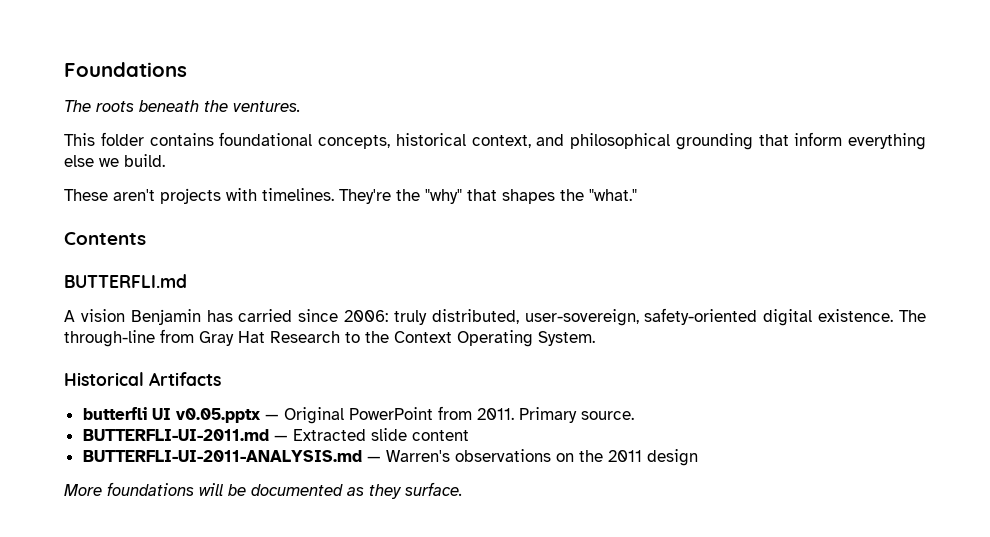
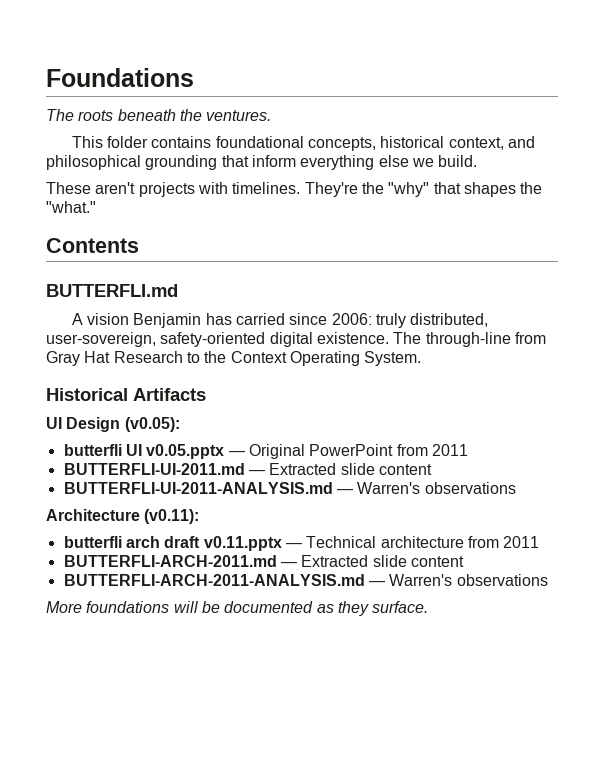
+ UI Design (v0.05):
- butterfli UI v0.05.pptx — Original PowerPoint from 2011. Primary source.
+ butterfli UI v0.05.pptx — Original PowerPoint from 2011
- BUTTERFLI-UI-2011-ANALYSIS.md — Warren's observations on the 2011 design
+ BUTTERFLI-UI-2011-ANALYSIS.md — Warren's observations
+ Architecture (v0.11):
+ butterfli arch draft v0.11.pptx — Technical architecture from 2011
+ BUTTERFLI-ARCH-2011.md — Extracted slide content
+ BUTTERFLI-ARCH-2011-ANALYSIS.md — Warren's observations

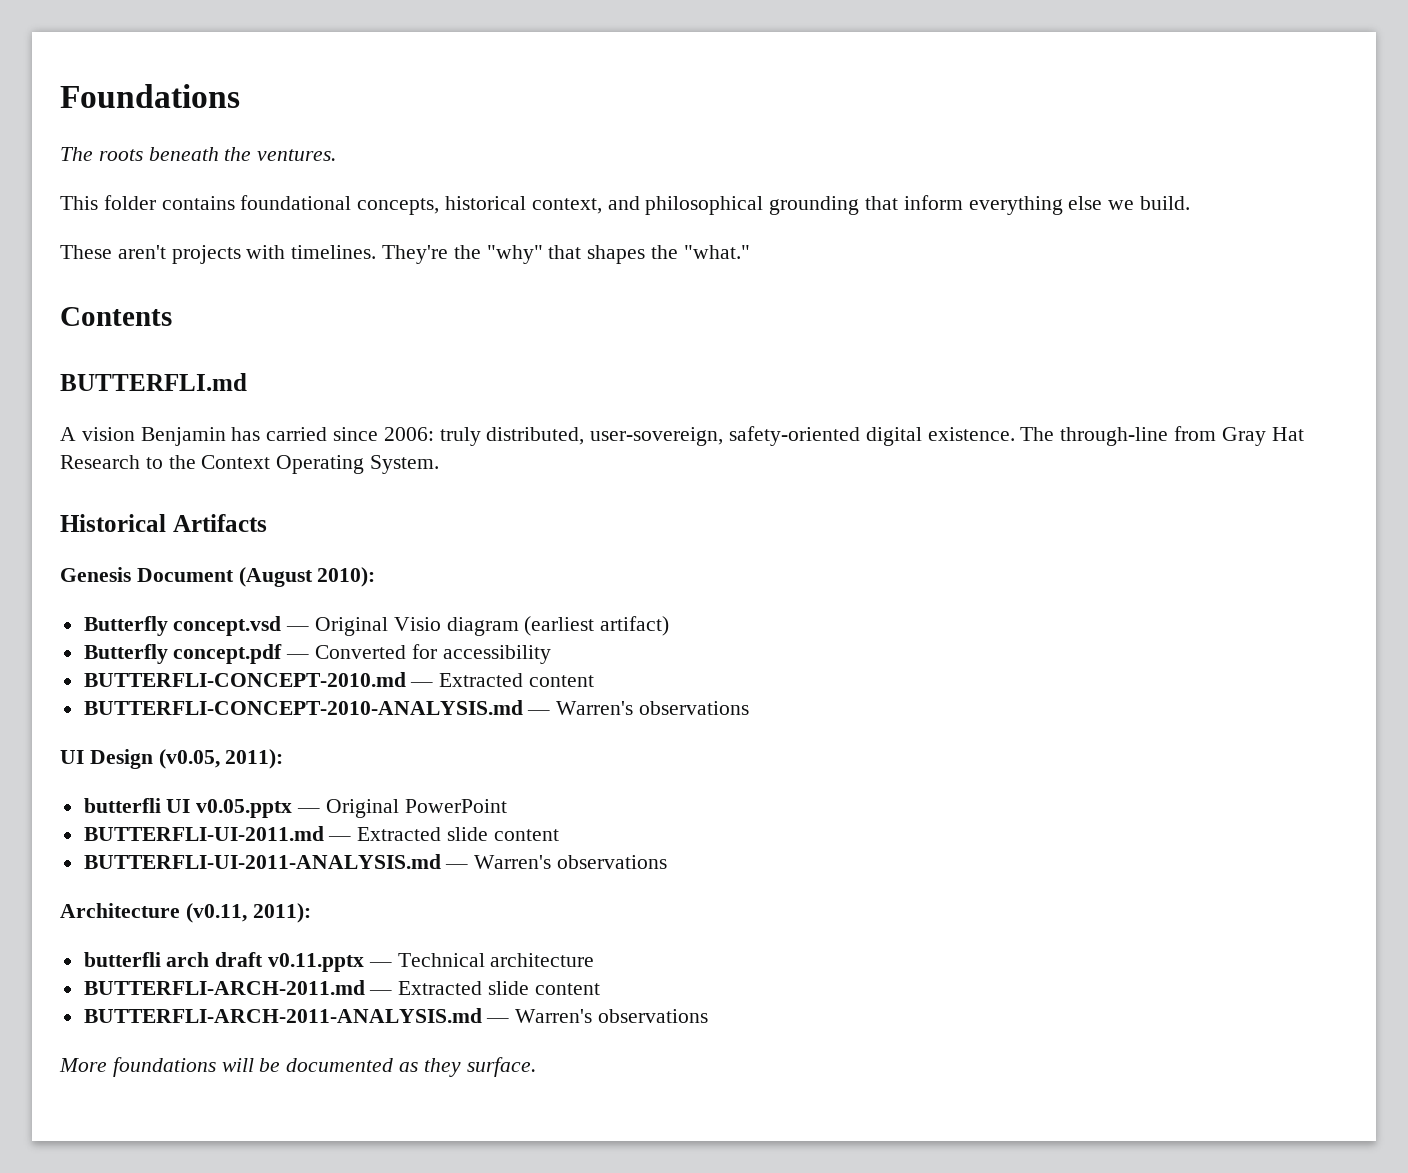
+ Genesis Document (August 2010):
+ Butterfly concept.vsd — Original Visio diagram (earliest artifact)
+ Butterfly concept.pdf — Converted for accessibility
+ BUTTERFLI-CONCEPT-2010.md — Extracted content
+ BUTTERFLI-CONCEPT-2010-ANALYSIS.md — Warren's observations
- UI Design (v0.05):
+ UI Design (v0.05, 2011):
- butterfli UI v0.05.pptx — Original PowerPoint from 2011
+ butterfli UI v0.05.pptx — Original PowerPoint
- Architecture (v0.11):
+ Architecture (v0.11, 2011):
- butterfli arch draft v0.11.pptx — Technical architecture from 2011
+ butterfli arch draft v0.11.pptx — Technical architecture

